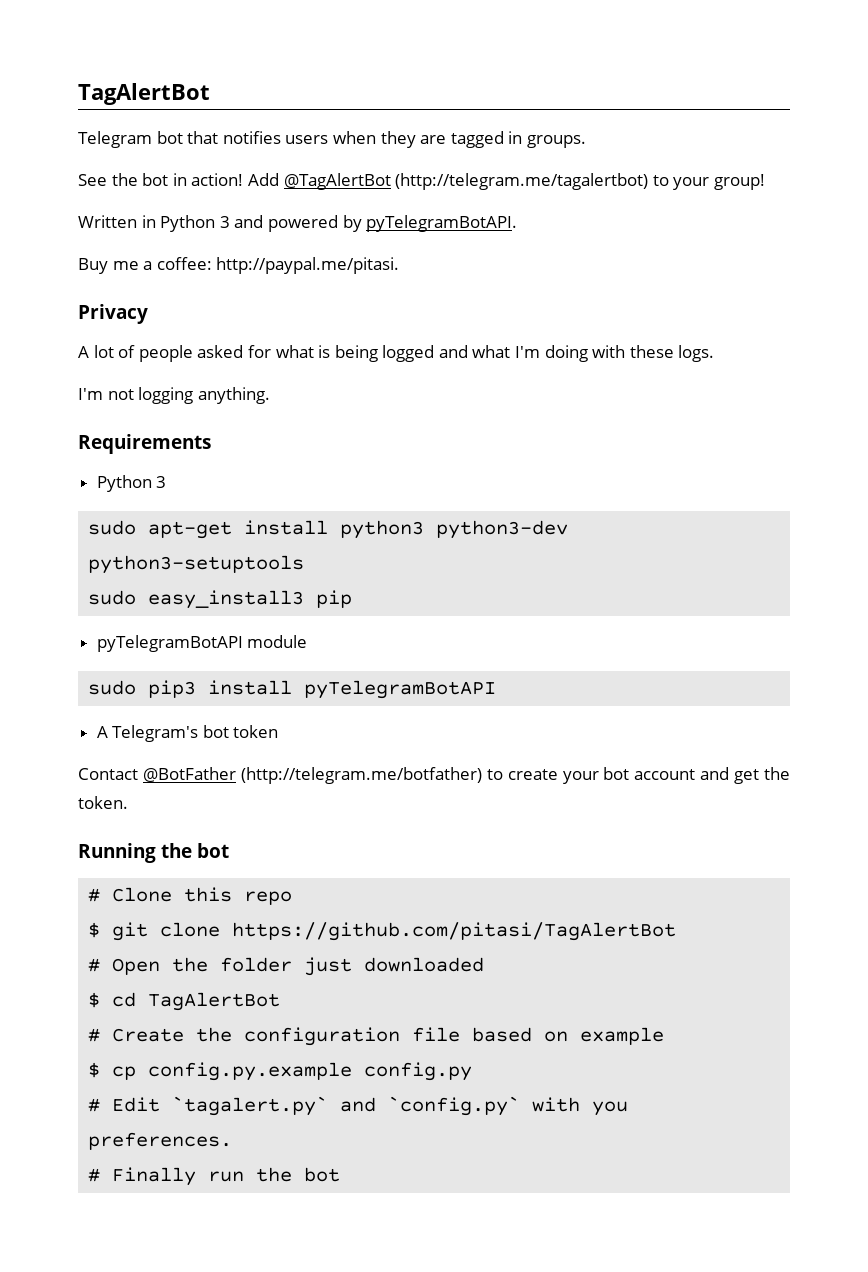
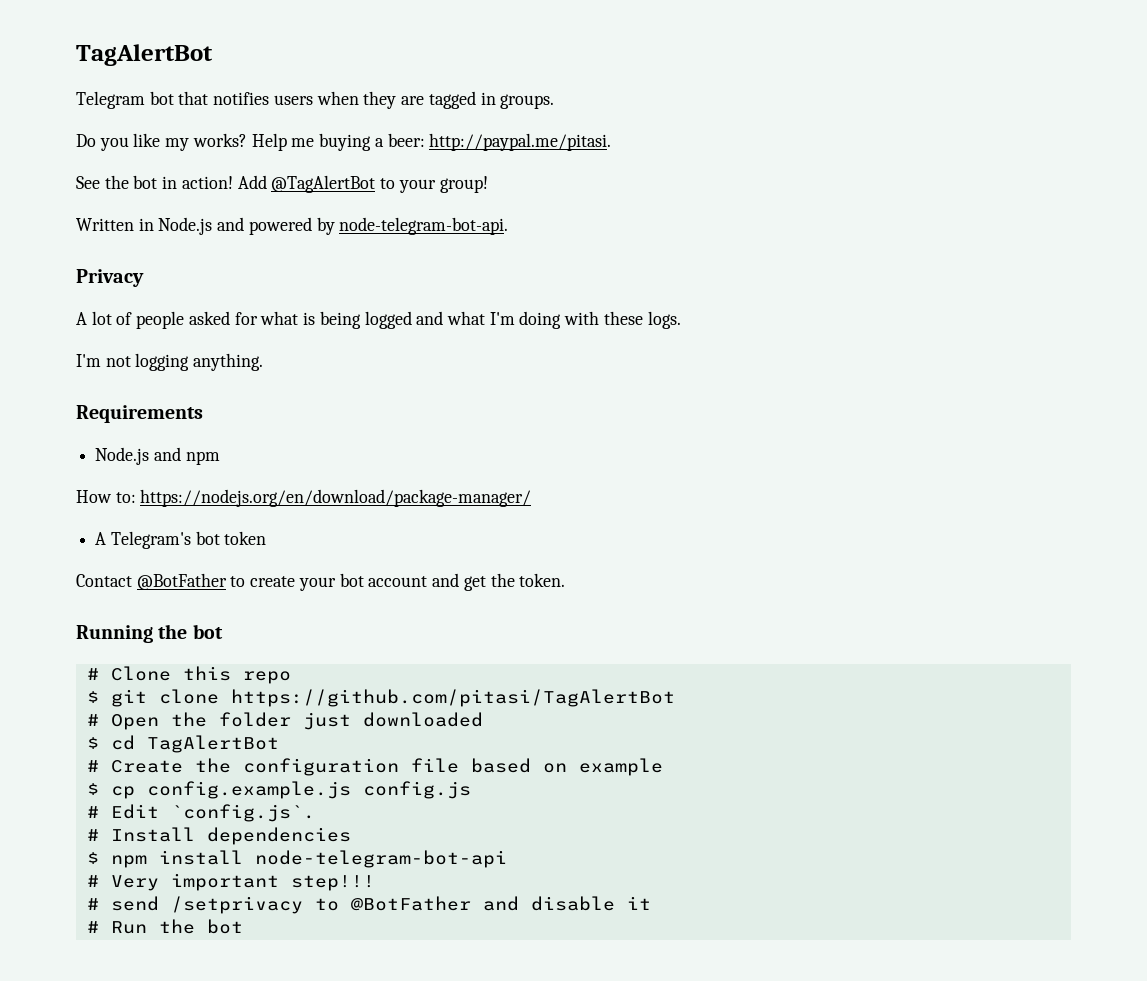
+ Do you like my works? Help me buying a beer: http://paypal.me/pitasi.
- Add @TagAlertBot (http://telegram.me/tagalertbot) to your group!
+ Add @TagAlertBot to your group!
- Written in Python 3 and powered by pyTelegramBotAPI.
- Buy me a coffee: http://paypal.me/pitasi.
+ Written in Node.js and powered by node-telegram-bot-api.
  Requirements
- Python 3
- sudo apt-get install python3 python3-dev python3-setuptools
- sudo easy_install3 pip
- pyTelegramBotAPI module
- sudo pip3 install pyTelegramBotAPI
+ Node.js and npm
+ How to: https://nodejs.org/en/download/package-manager/
- Contact @BotFather (http://telegram.me/botfather) to create your bot account and get the token.
+ Contact @BotFather to create your bot account and get the token.
- $ cp config.py.example config.py
+ $ cp config.example.js config.js
- # Edit `tagalert.py` and `config.py` with you preferences.
- # Finally run the bot
+ # Edit `config.js`.
+ # Install dependencies
+ $ npm install node-telegram-bot-api
+ # Very important step!!!
+ # send /setprivacy to @BotFather and disable it
+ # Run the bot

